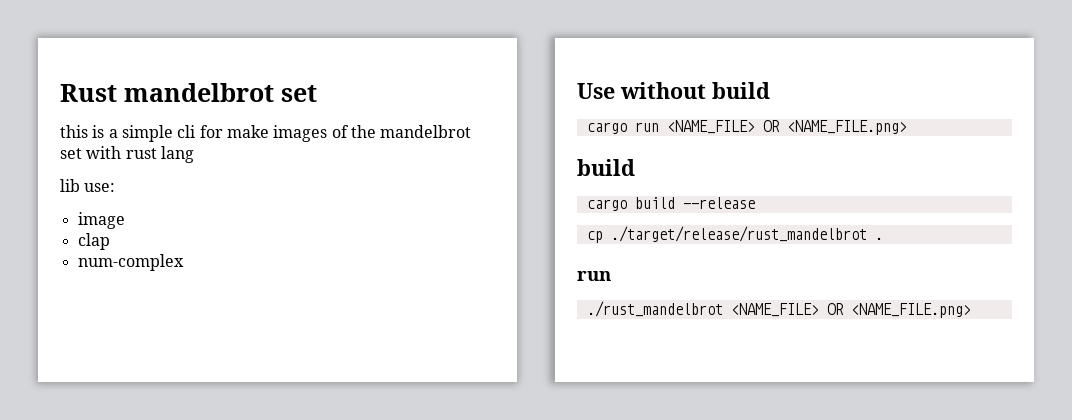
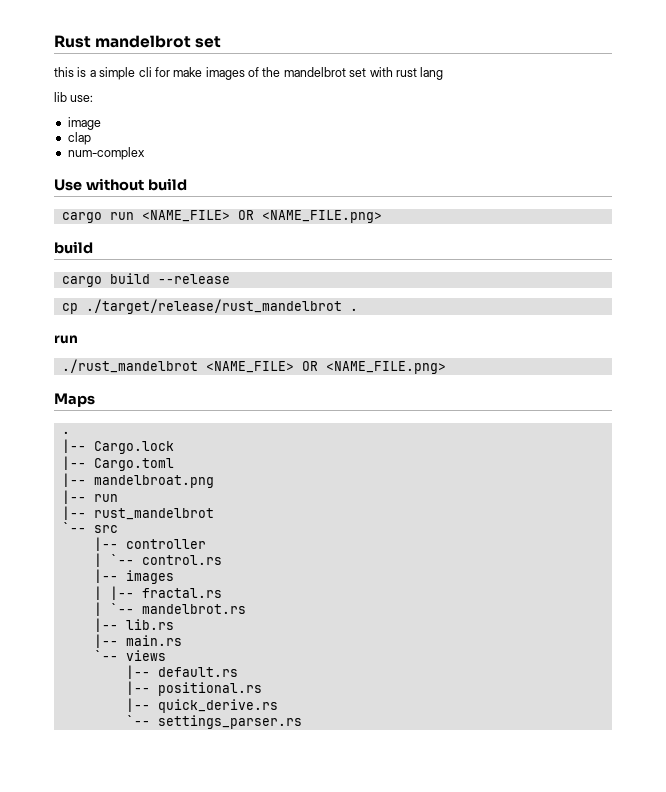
+ Maps
+ .
+ |-- Cargo.lock
+ |-- Cargo.toml
+ |-- mandelbroat.png
+ |-- run
+ |-- rust_mandelbrot
+ `-- src
+ |-- controller
+ | `-- control.rs
+ |-- images
+ | |-- fractal.rs
+ | `-- mandelbrot.rs
+ |-- lib.rs
+ |-- main.rs
+ `-- views
+ |-- default.rs
+ |-- positional.rs
+ |-- quick_derive.rs
+ `-- settings_parser.rs

